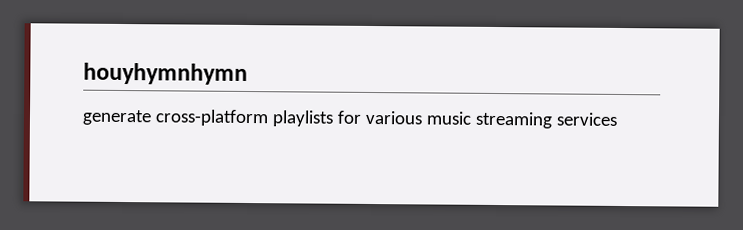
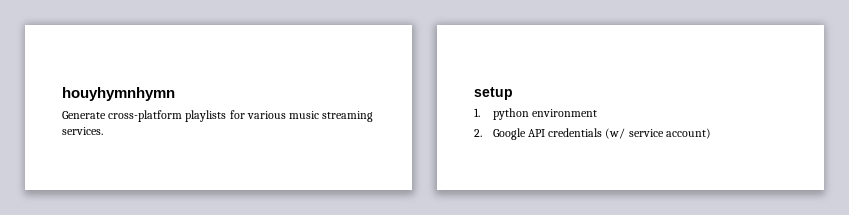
- generate cross-platform playlists for various music streaming services
+ Generate cross-platform playlists for various music streaming services.
+ setup
+ 1. python environment
+ 2. Google API credentials (w/ service account)

